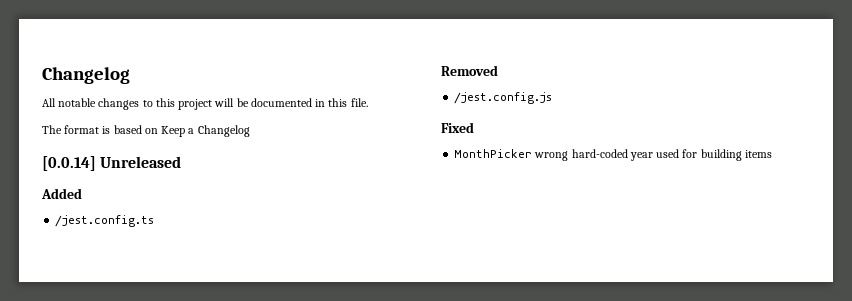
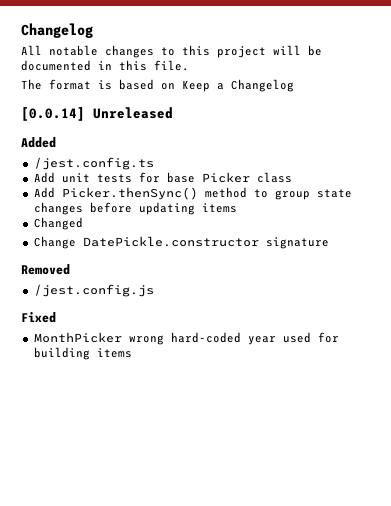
+ Add unit tests for base Picker class
+ Add Picker.thenSync() method to group state changes before updating items
+ Changed
+ Change DatePickle.constructor signature

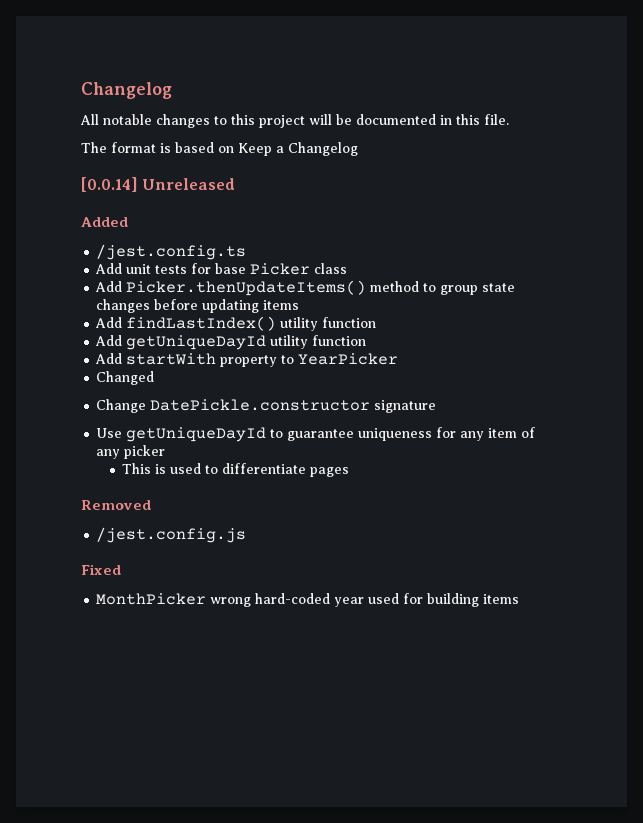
- Add Picker.thenSync() method to group state changes before updating items
+ Add Picker.thenUpdateItems() method to group state changes before updating items
+ Add findLastIndex() utility function
+ Add getUniqueDayId utility function
+ Add startWith property to YearPicker
  Changed
  Change DatePickle.constructor signature
+ Use getUniqueDayId to guarantee uniqueness for any item of any picker
+ This is used to differentiate pages

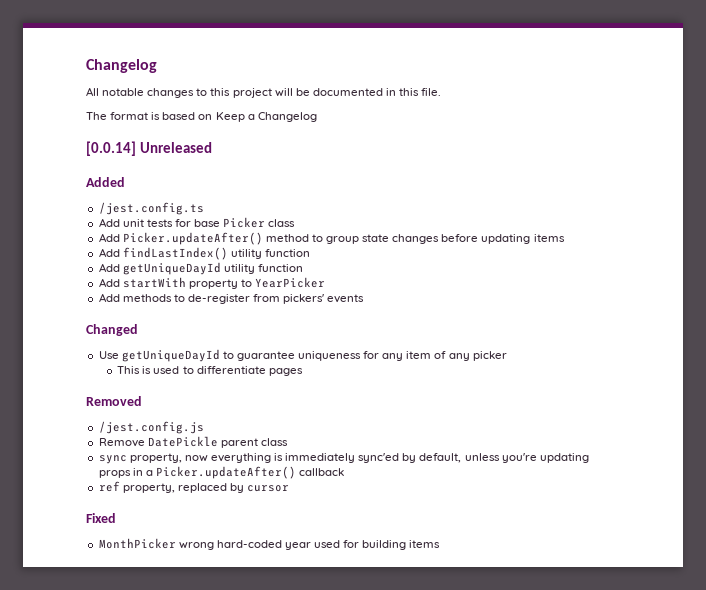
- Add Picker.thenUpdateItems() method to group state changes before updating items
+ Add Picker.updateAfter() method to group state changes before updating items
+ Add methods to de-register from pickers' events
  Changed
- Change DatePickle.constructor signature
+ Remove DatePickle parent class
+ sync property, now everything is immediately sync'ed by default, unless you're updating props in a Picker.updateAfter() callback
+ ref property, replaced by cursor

